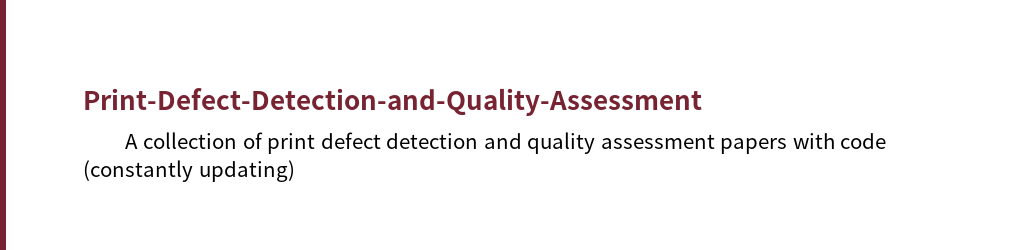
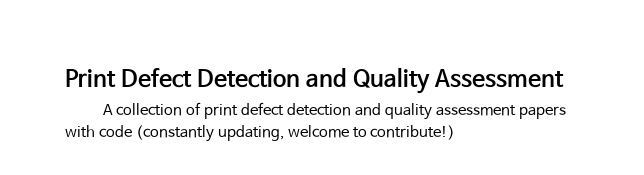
- Print-Defect-Detection-and-Quality-Assessment
+ Print Defect Detection and Quality Assessment
- A collection of print defect detection and quality assessment papers with code (constantly updating)
+ A collection of print defect detection and quality assessment papers with code (constantly updating, welcome to contribute!)

